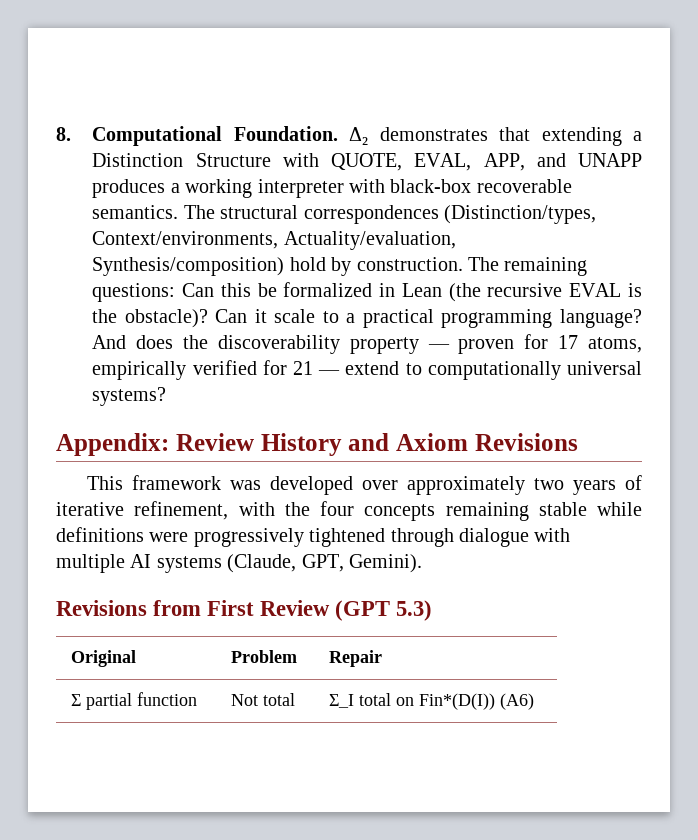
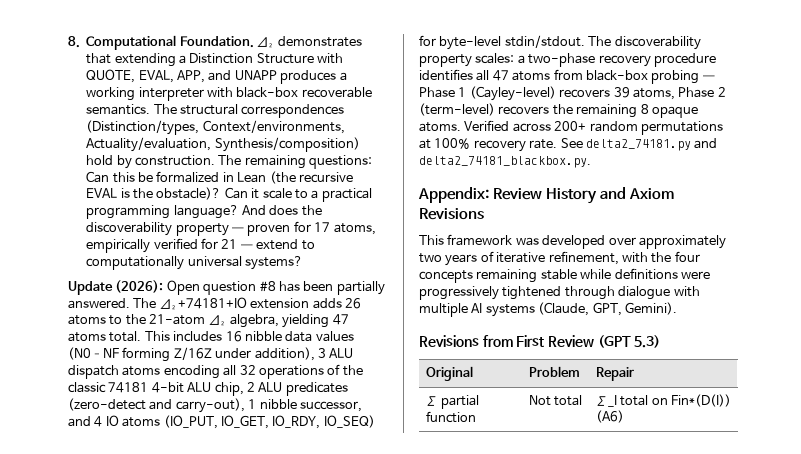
+ Update (2026): Open question #8 has been partially answered. The Δ₂+74181+IO extension adds 26 atoms to the 21-atom Δ₂ algebra, yielding 47 atoms total. This includes 16 nibble data values (N0–NF forming Z/16Z under addition), 3 ALU dispatch atoms encoding all 32 operations of the classic 74181 4-bit ALU chip, 2 ALU predicates (zero-detect and carry-out), 1 nibble successor, and 4 IO atoms (IO_PUT, IO_GET, IO_RDY, IO_SEQ) for byte-level stdin/stdout. The discoverability property scales: a two-phase recovery procedure identifies all 47 atoms from black-box probing — Phase 1 (Cayley-level) recovers 39 atoms, Phase 2 (term-level) recovers the remaining 8 opaque atoms. Verified across 200+ random permutations at 100% recovery rate. See delta2_74181.py and delta2_74181_blackbox.py.

